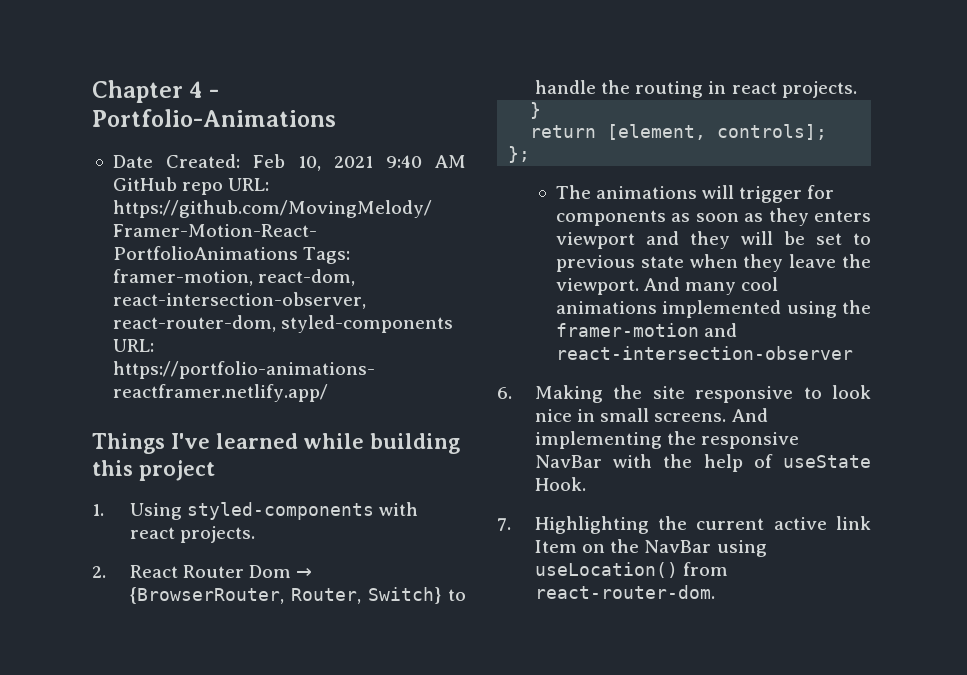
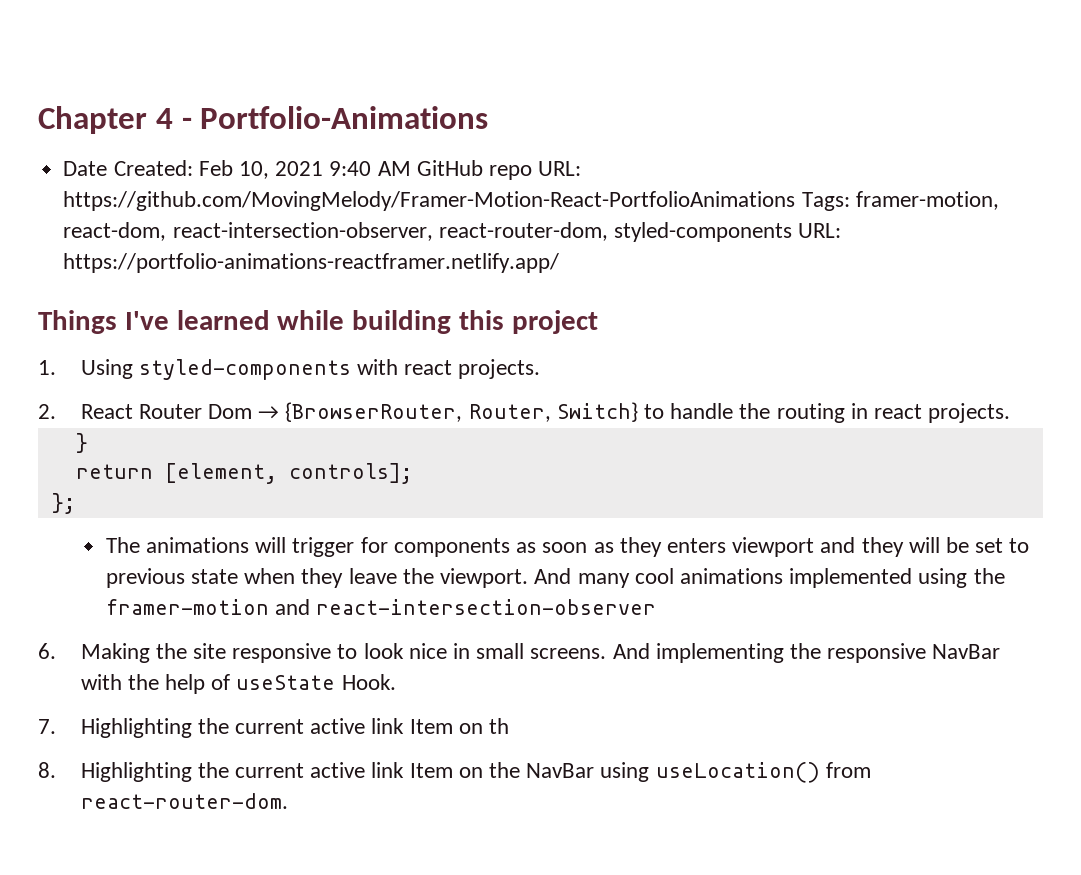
- 7. Highlighting the current active link Item on the NavBar using useLocation() from react-router-dom.
+ 7. Highlighting the current active link Item on th
+ 8. Highlighting the current active link Item on the NavBar using useLocation() from react-router-dom.

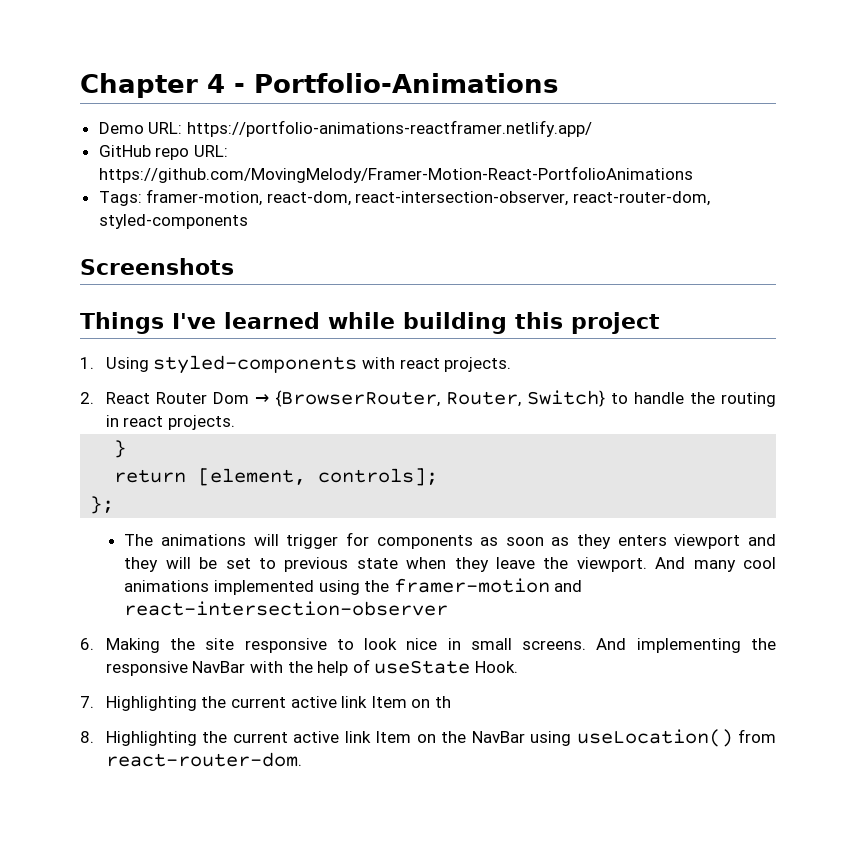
- Date Created: Feb 10, 2021 9:40 AM GitHub repo URL: https://github.com/MovingMelody/Framer-Motion-React-PortfolioAnimations Tags: framer-motion, react-dom, react-intersection-observer, react-router-dom, styled-components URL: https://portfolio-animations-reactframer.netlify.app/
+ Demo URL: https://portfolio-animations-reactframer.netlify.app/
+ GitHub repo URL: https://github.com/MovingMelody/Framer-Motion-React-PortfolioAnimations
+ Tags: framer-motion, react-dom, react-intersection-observer, react-router-dom, styled-components
+ Screenshots

